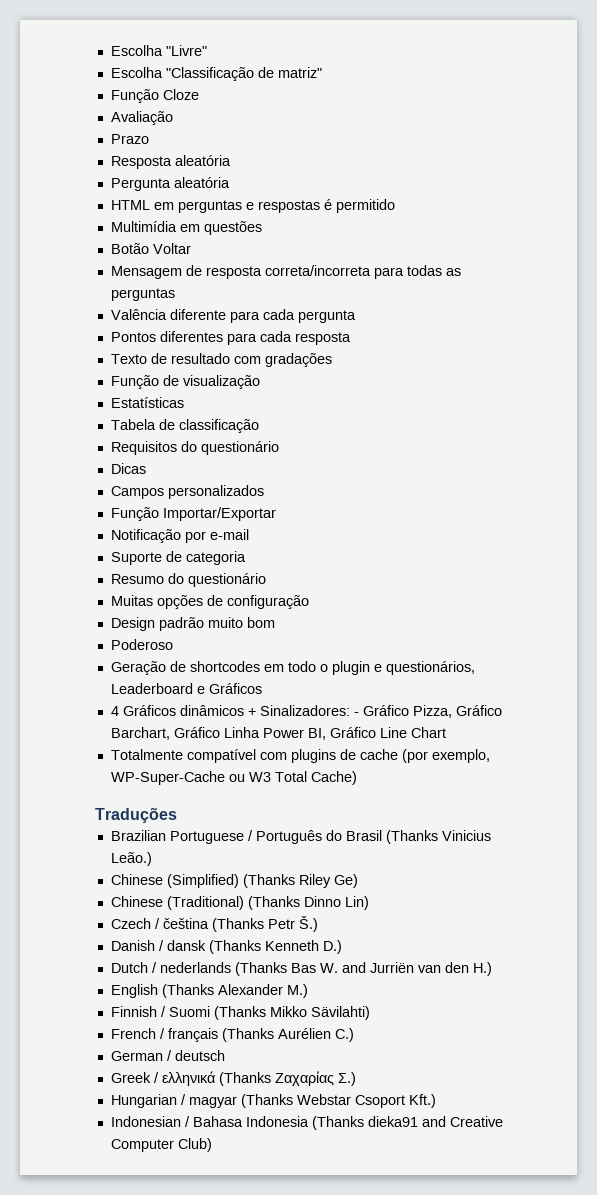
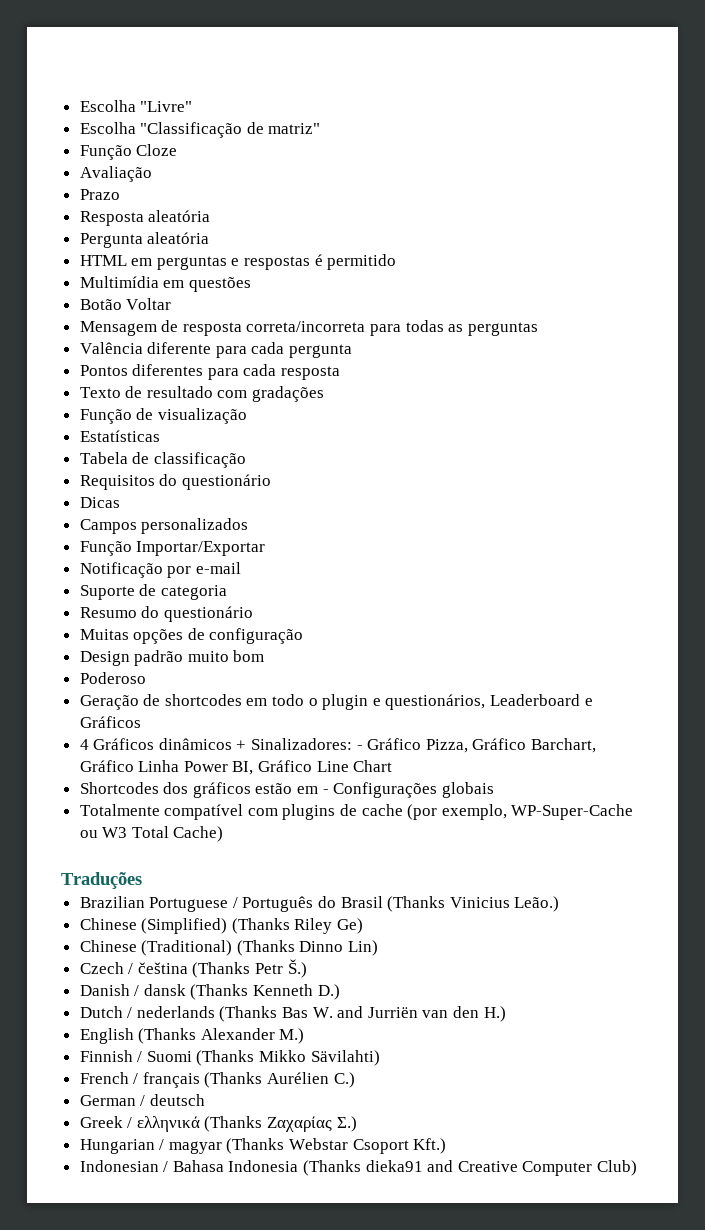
+ Shortcodes dos gráficos estão em - Configurações globais

